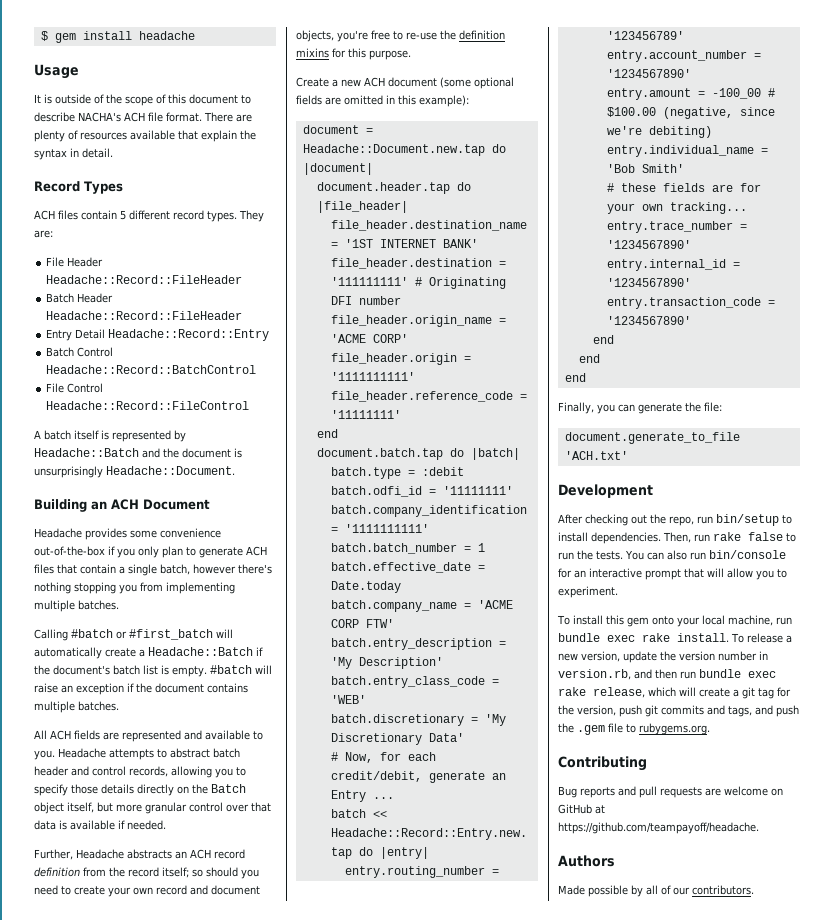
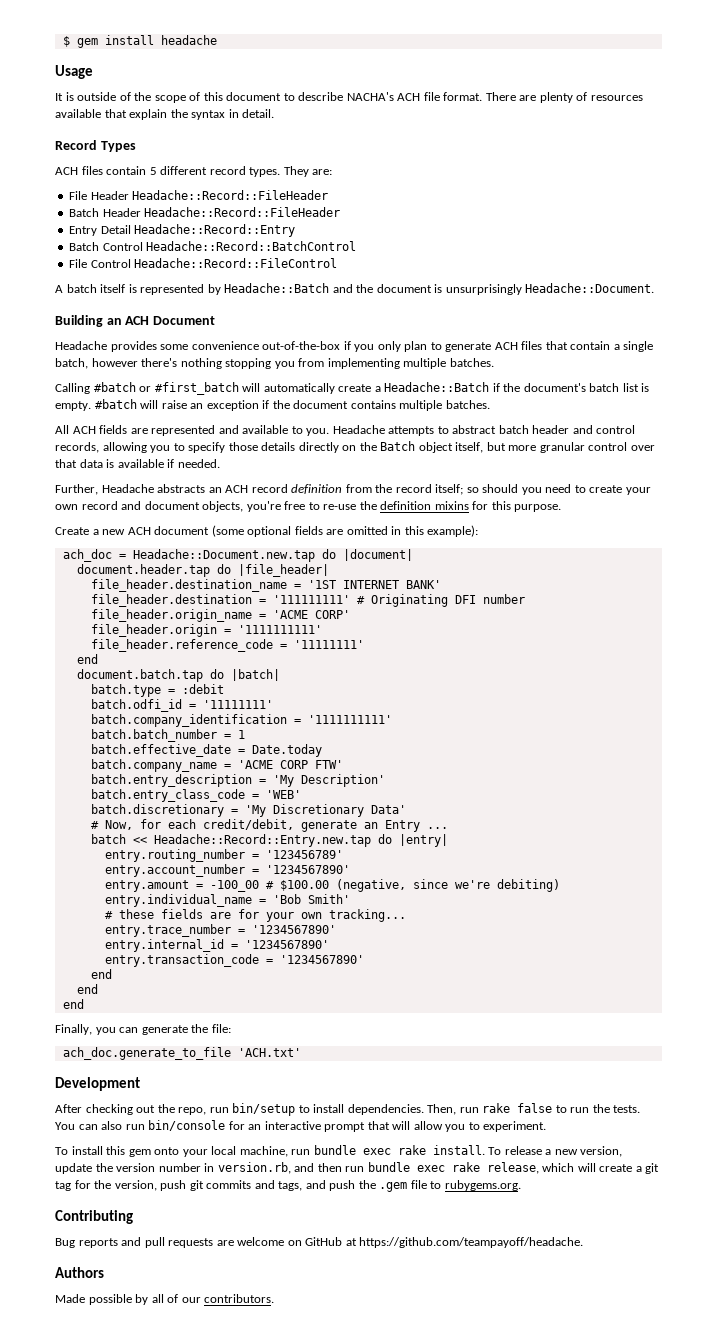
- document = Headache::Document.new.tap do |document|
+ ach_doc = Headache::Document.new.tap do |document|
- document.generate_to_file 'ACH.txt'
+ ach_doc.generate_to_file 'ACH.txt'

